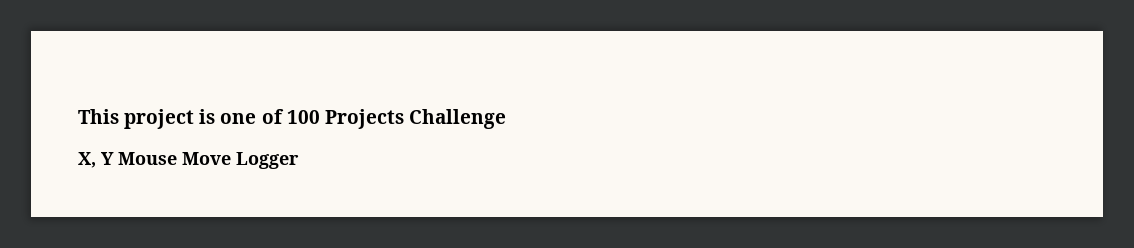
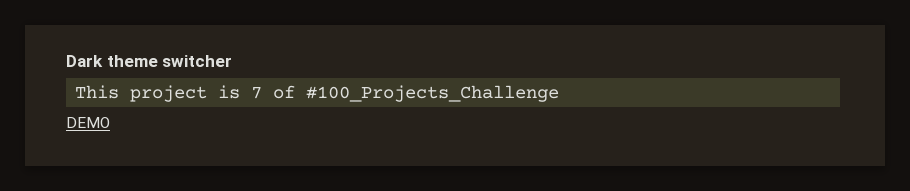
- This project is one of 100 Projects Challenge
- X, Y Mouse Move Logger
+ Dark theme switcher
+ This project is 7 of #100_Projects_Challenge
+ DEMO

